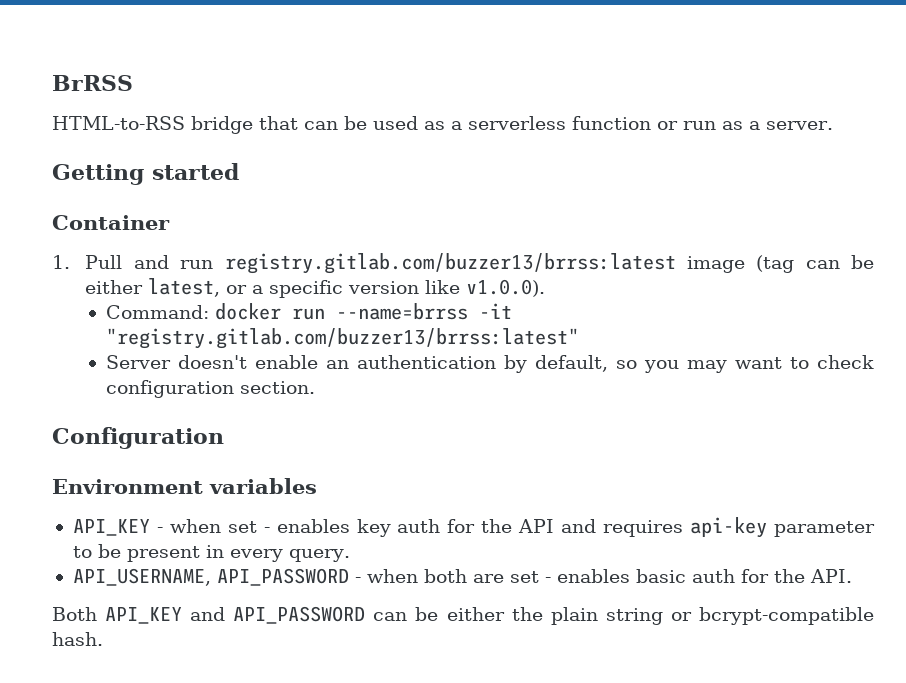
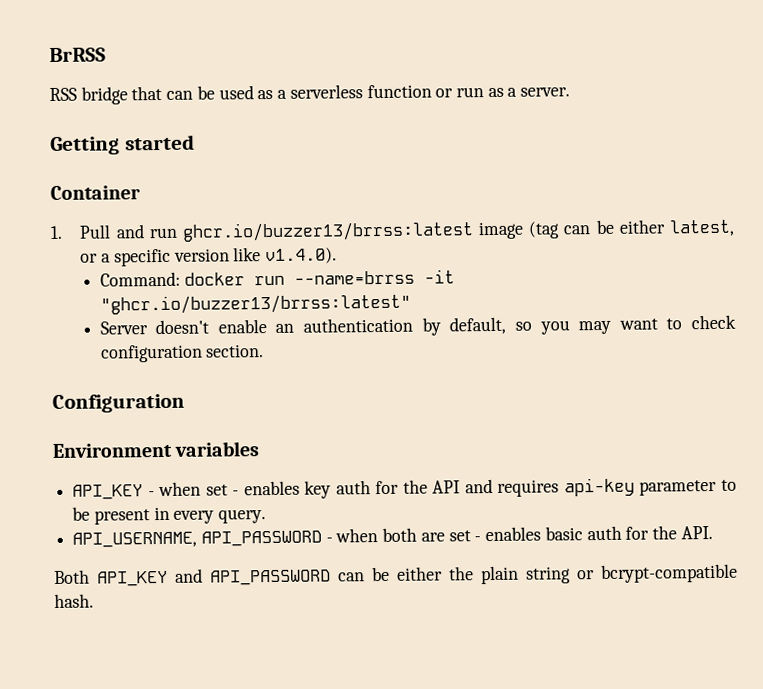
- HTML-to-RSS bridge that can be used as a serverless function or run as a server.
+ RSS bridge that can be used as a serverless function or run as a server.
- 1. Pull and run registry.gitlab.com/buzzer13/brrss:latest image (tag can be either latest, or a specific version like v1.0.0).
+ 1. Pull and run ghcr.io/buzzer13/brrss:latest image (tag can be either latest, or a specific version like v1.4.0).
- Command: docker run --name=brrss -it "registry.gitlab.com/buzzer13/brrss:latest"
+ Command: docker run --name=brrss -it "ghcr.io/buzzer13/brrss:latest"

